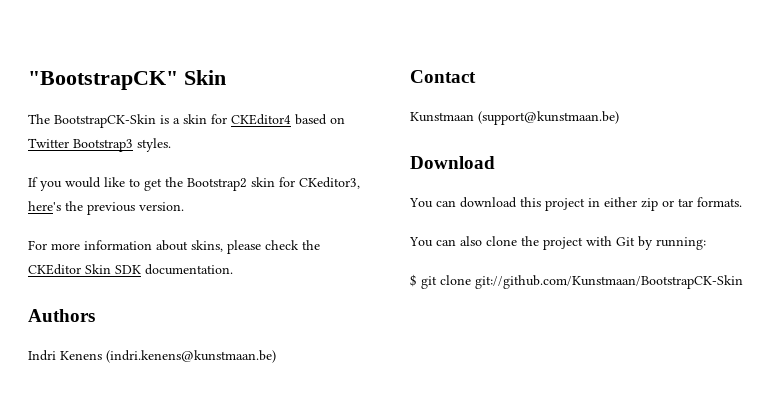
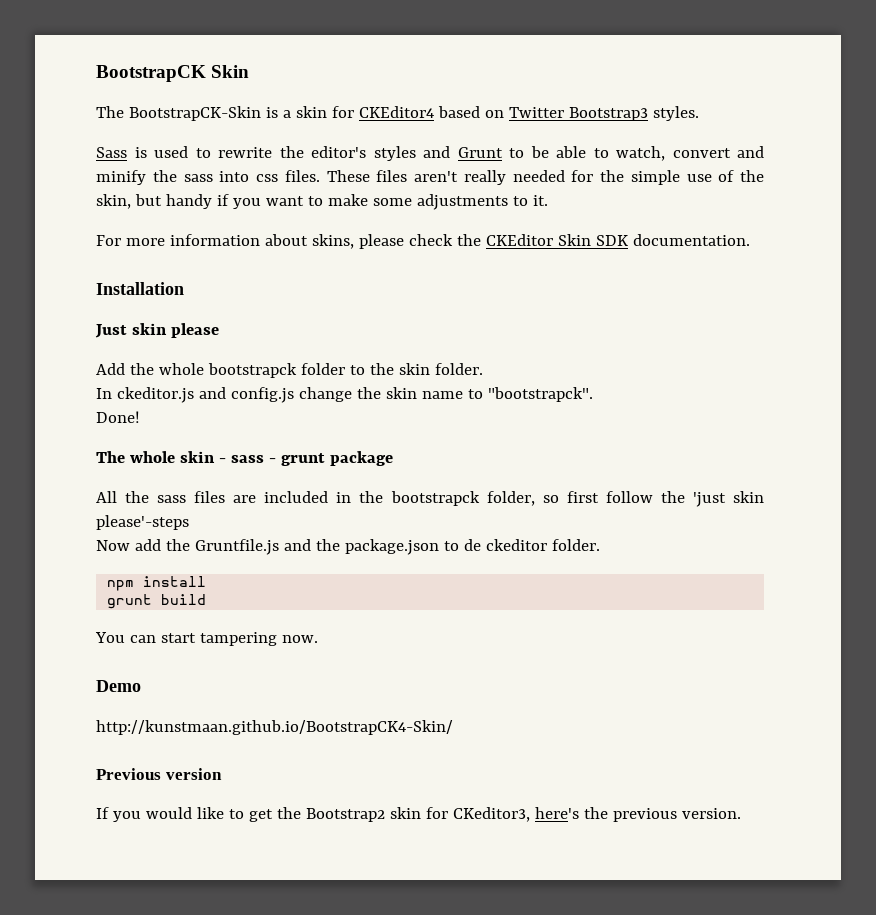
- "BootstrapCK" Skin
+ BootstrapCK Skin
+ Sass is used to rewrite the editor's styles and Grunt to be able to watch, convert and minify the sass into css files. These files aren't really needed for the simple use of the skin, but handy if you want to make some adjustments to it.
+ For more information about skins, please check the CKEditor Skin SDK documentation.
+ Installation
+ Just skin please
+ Add the whole bootstrapck folder to the skin folder.
+ In ckeditor.js and config.js change the skin name to "bootstrapck".
+ Done!
+ The whole skin - sass - grunt package
+ All the sass files are included in the bootstrapck folder, so first follow the 'just skin please'-steps
+ Now add the Gruntfile.js and the package.json to de ckeditor folder.
+ npm install
+ grunt build
+ You can start tampering now.
+ Demo
+ http://kunstmaan.github.io/BootstrapCK4-Skin/
+ Previous version
- For more information about skins, please check the CKEditor Skin SDK documentation.
- Authors
- Indri Kenens (indri.kenens@kunstmaan.be)
- Contact
- Kunstmaan (support@kunstmaan.be)
- Download
- You can download this project in either zip or tar formats.
- You can also clone the project with Git by running:
- $ git clone git://github.com/Kunstmaan/BootstrapCK-Skin

